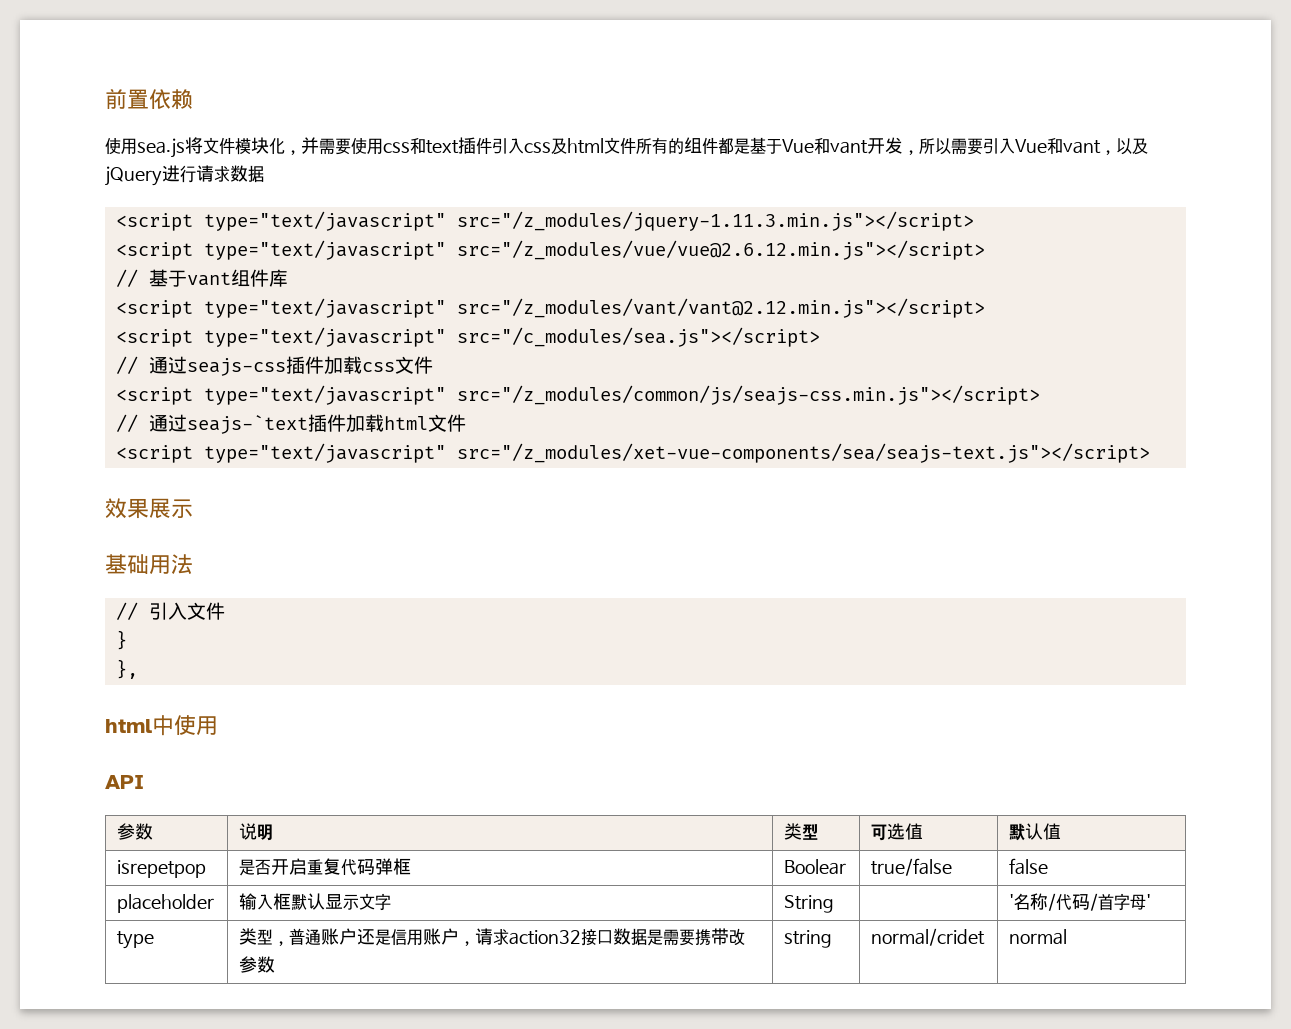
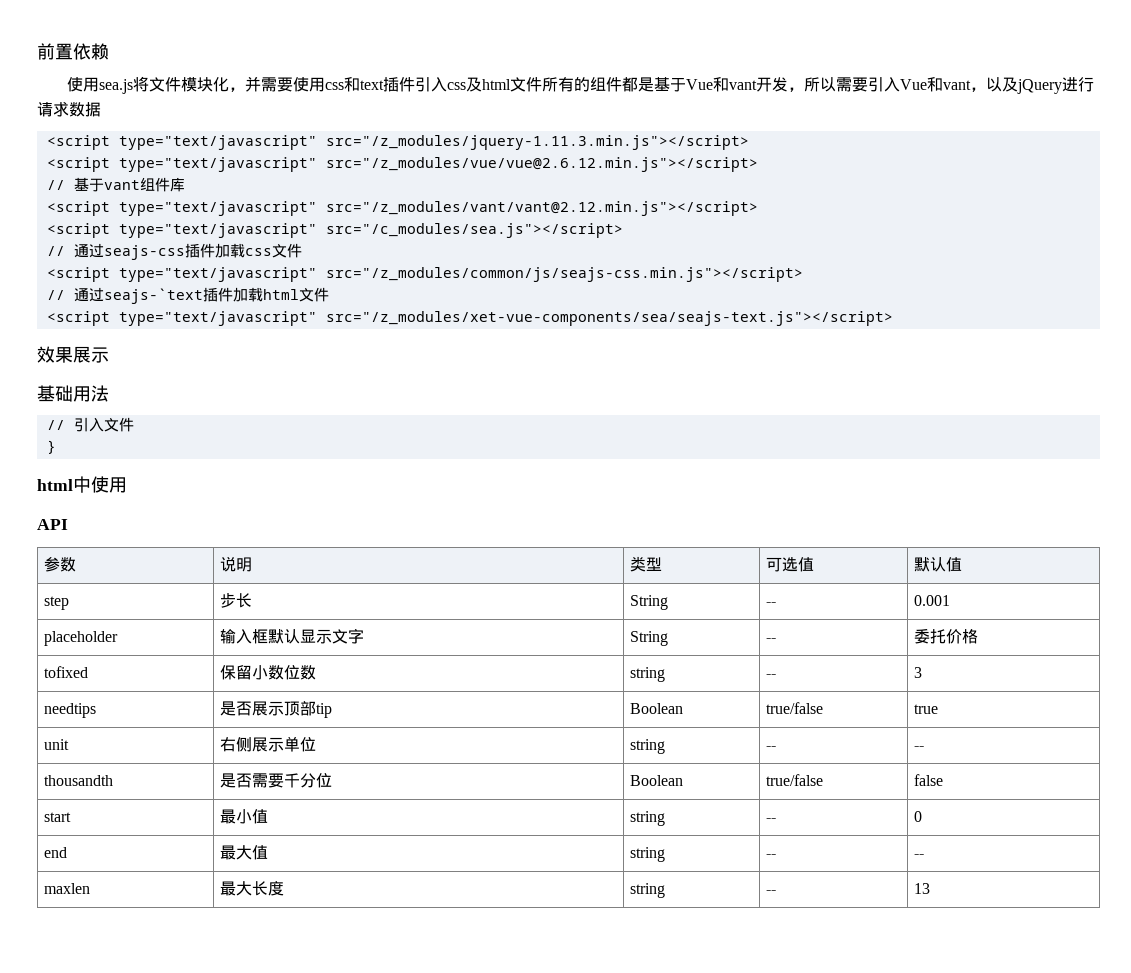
- },
- isrepetpop | 是否开启重复代码弹框 | Boolear | true/false | false
+ step | 步长 | String | -- | 0.001
- placeholder | 输入框默认显示文字 | String | | '名称/代码/首字母'
- type | 类型，普通账户还是信用账户，请求action32接口数据是需要携带改参数 | string | normal/cridet | normal
+ placeholder | 输入框默认显示文字 | String | -- | 委托价格
+ tofixed | 保留小数位数 | string | -- | 3
+ needtips | 是否展示顶部tip | Boolean | true/false | true
+ unit | 右侧展示单位 | string | -- | --
+ thousandth | 是否需要千分位 | Boolean | true/false | false
+ start | 最小值 | string | -- | 0
+ end | 最大值 | string | -- | --
+ maxlen | 最大长度 | string | -- | 13

